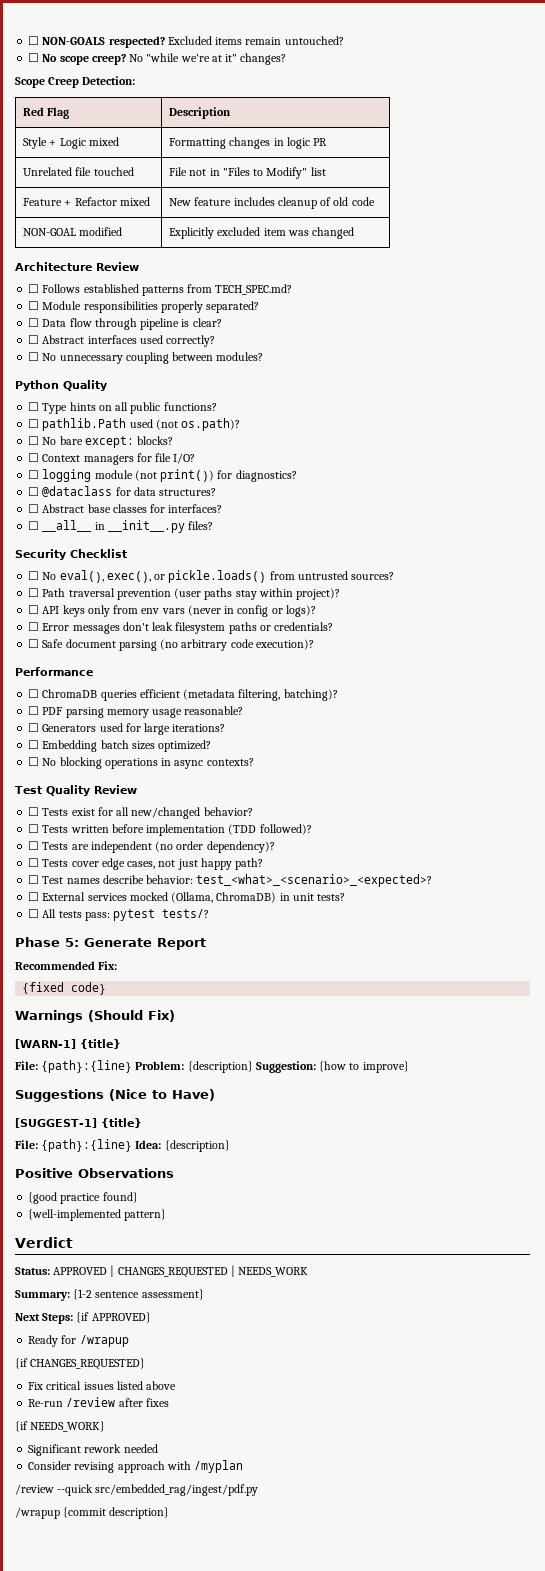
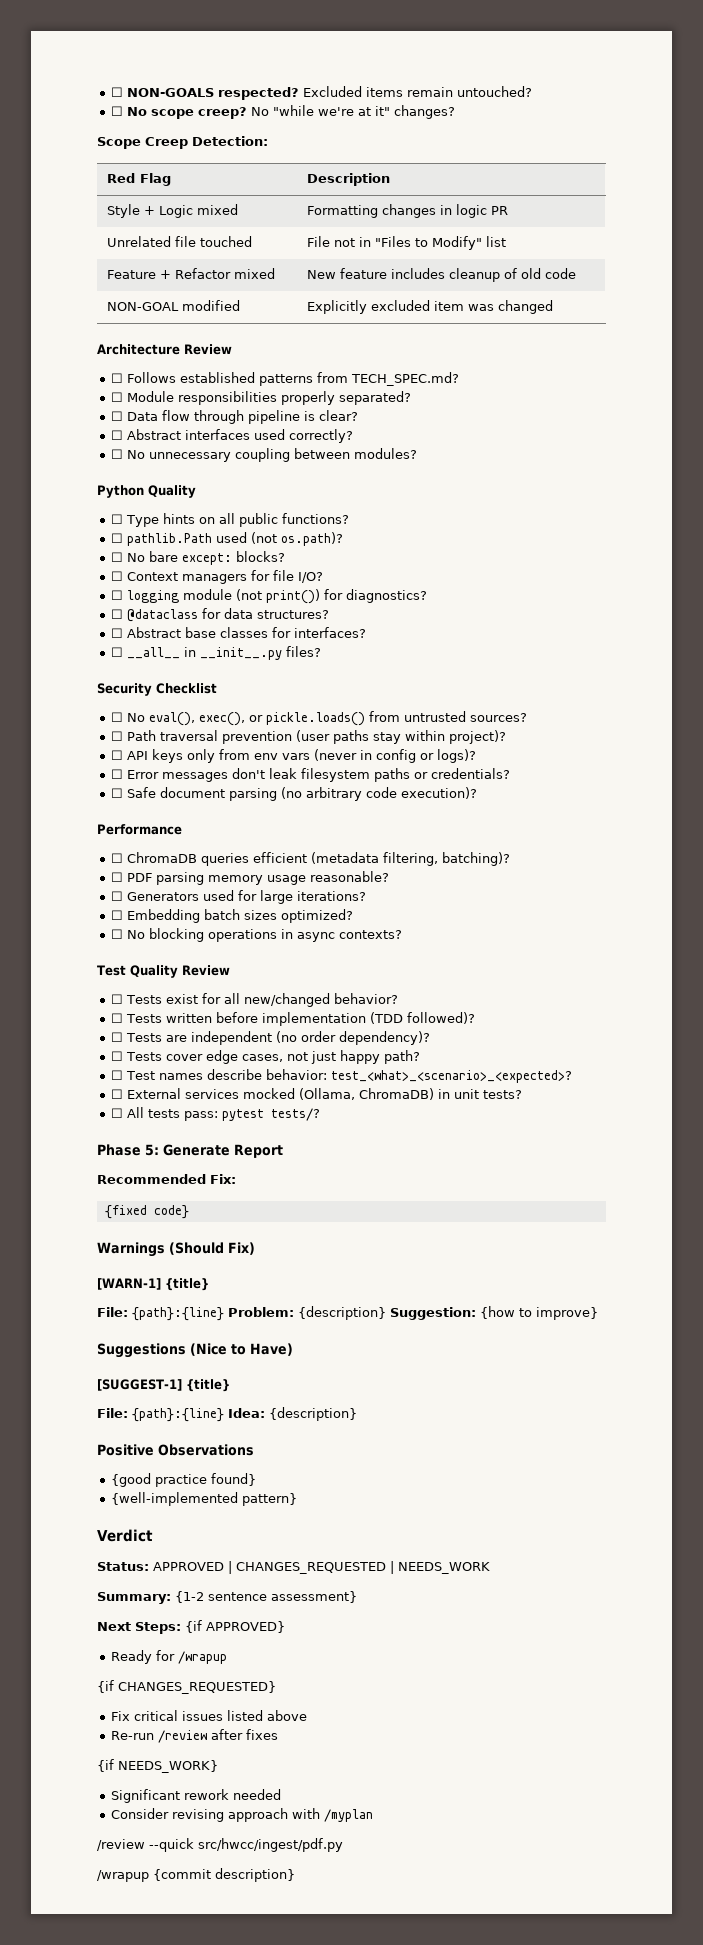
- /review --quick src/embedded_rag/ingest/pdf.py
+ /review --quick src/hwcc/ingest/pdf.py

